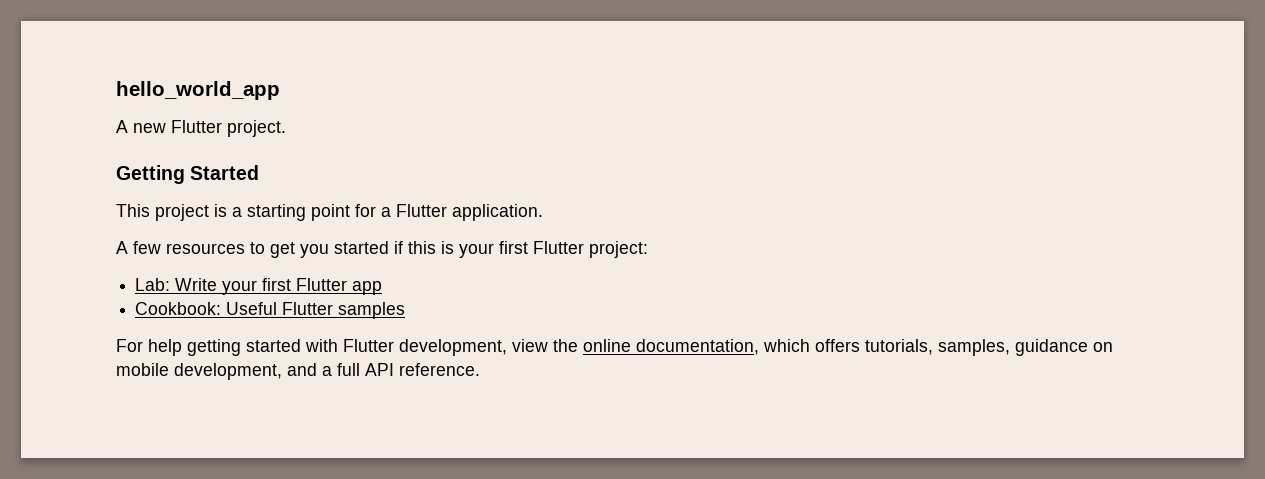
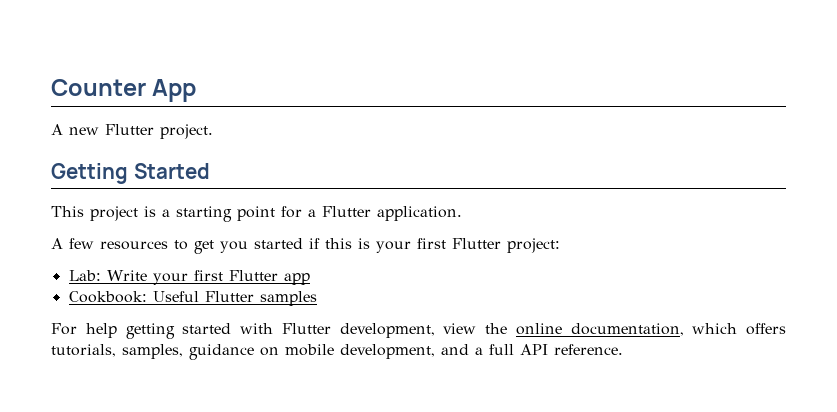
- hello_world_app
+ Counter App

